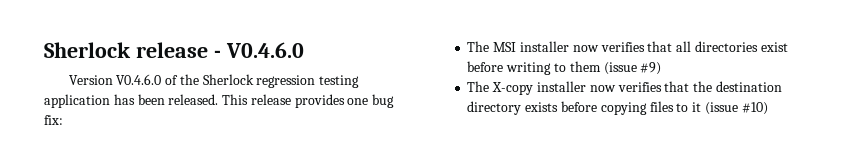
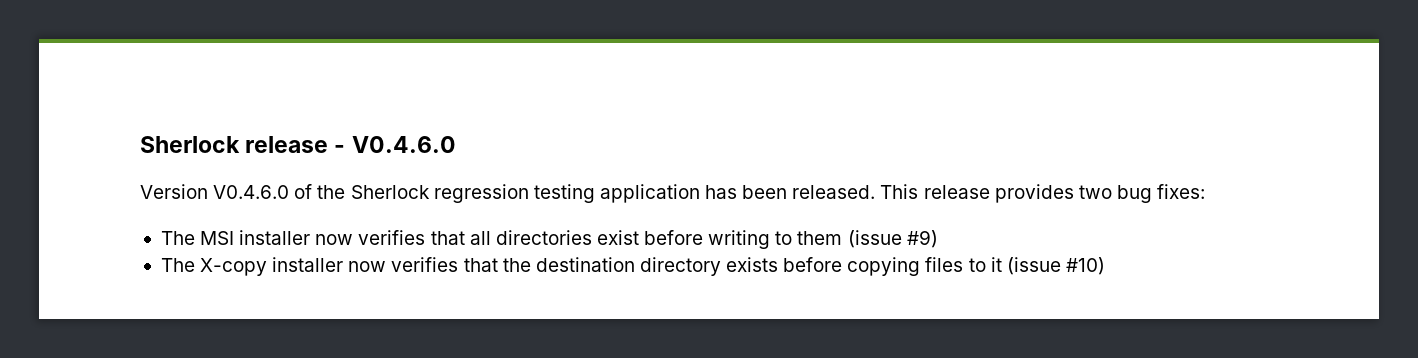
- This release provides one bug fix:
+ This release provides two bug fixes:

